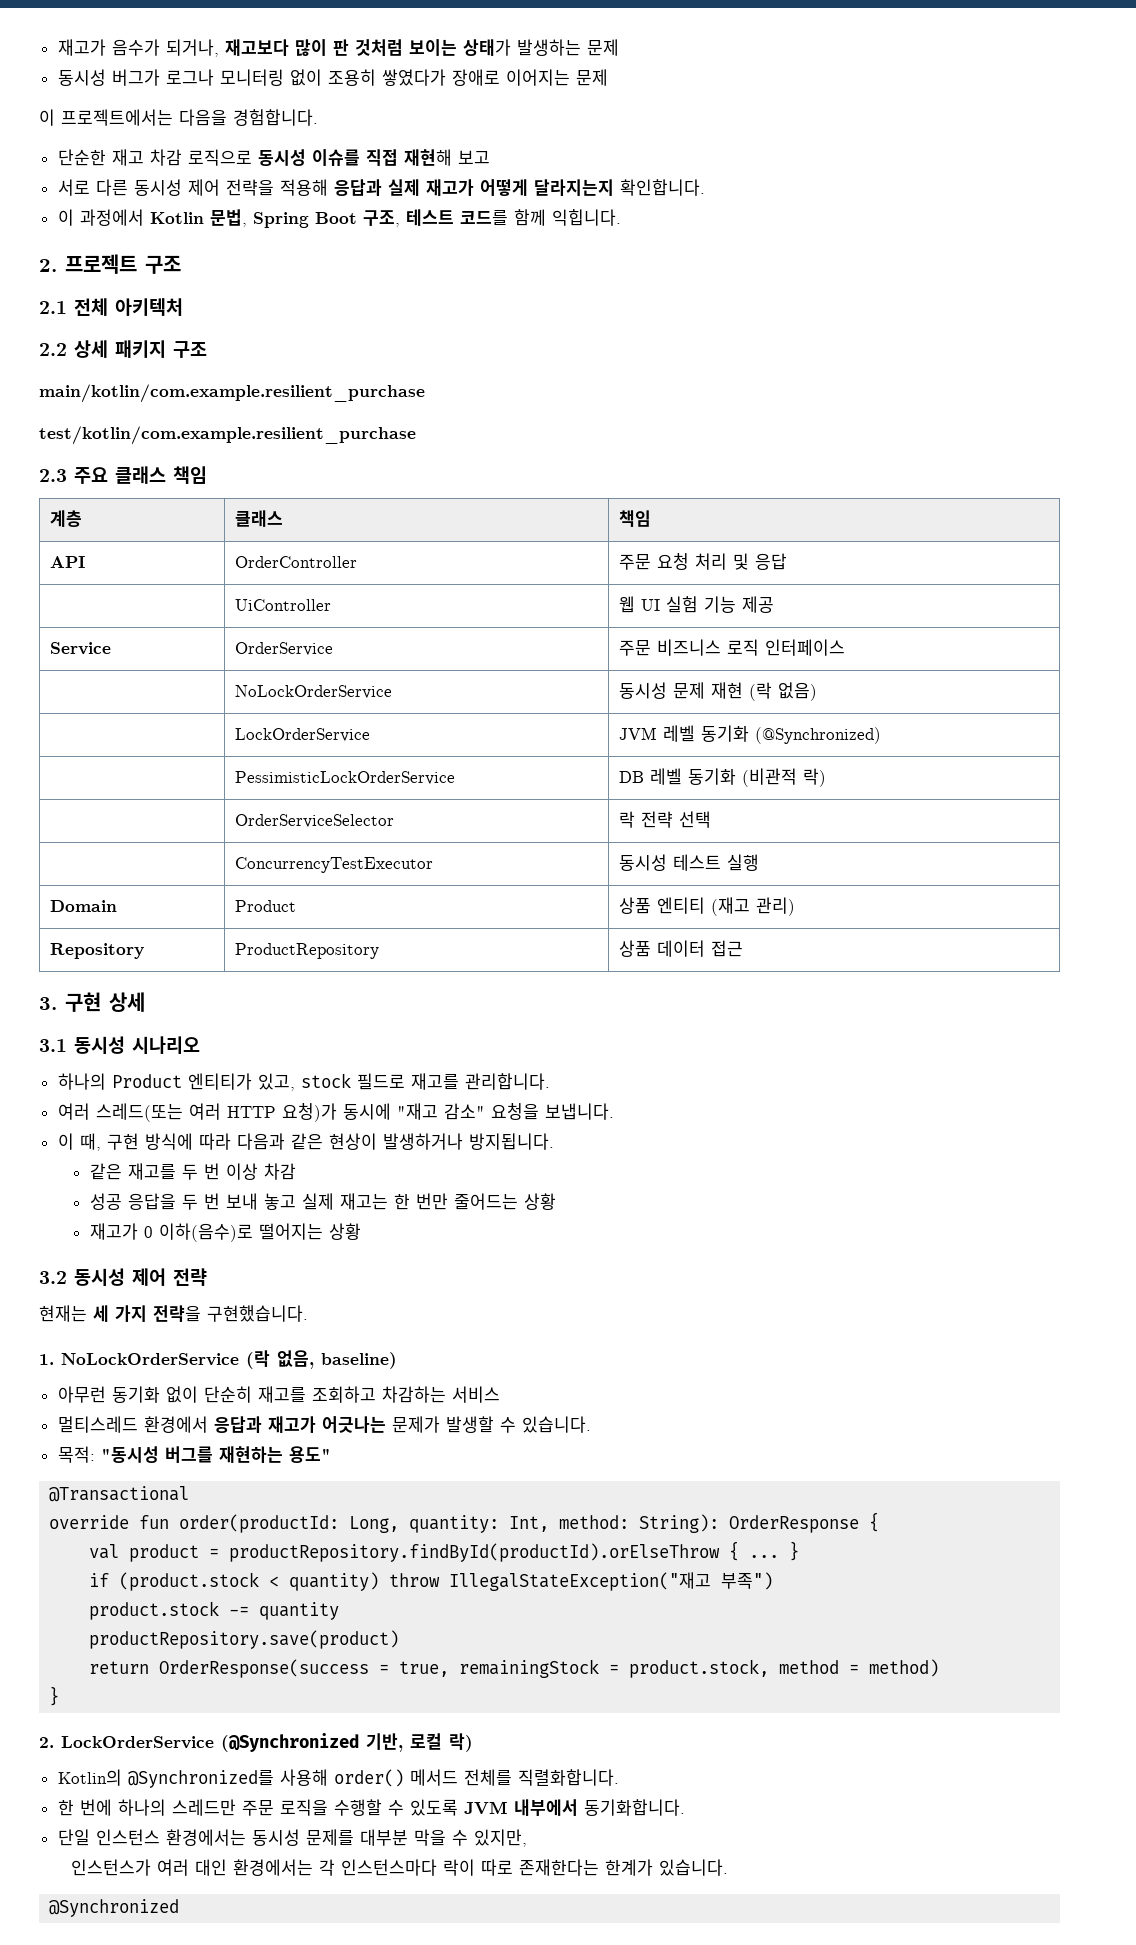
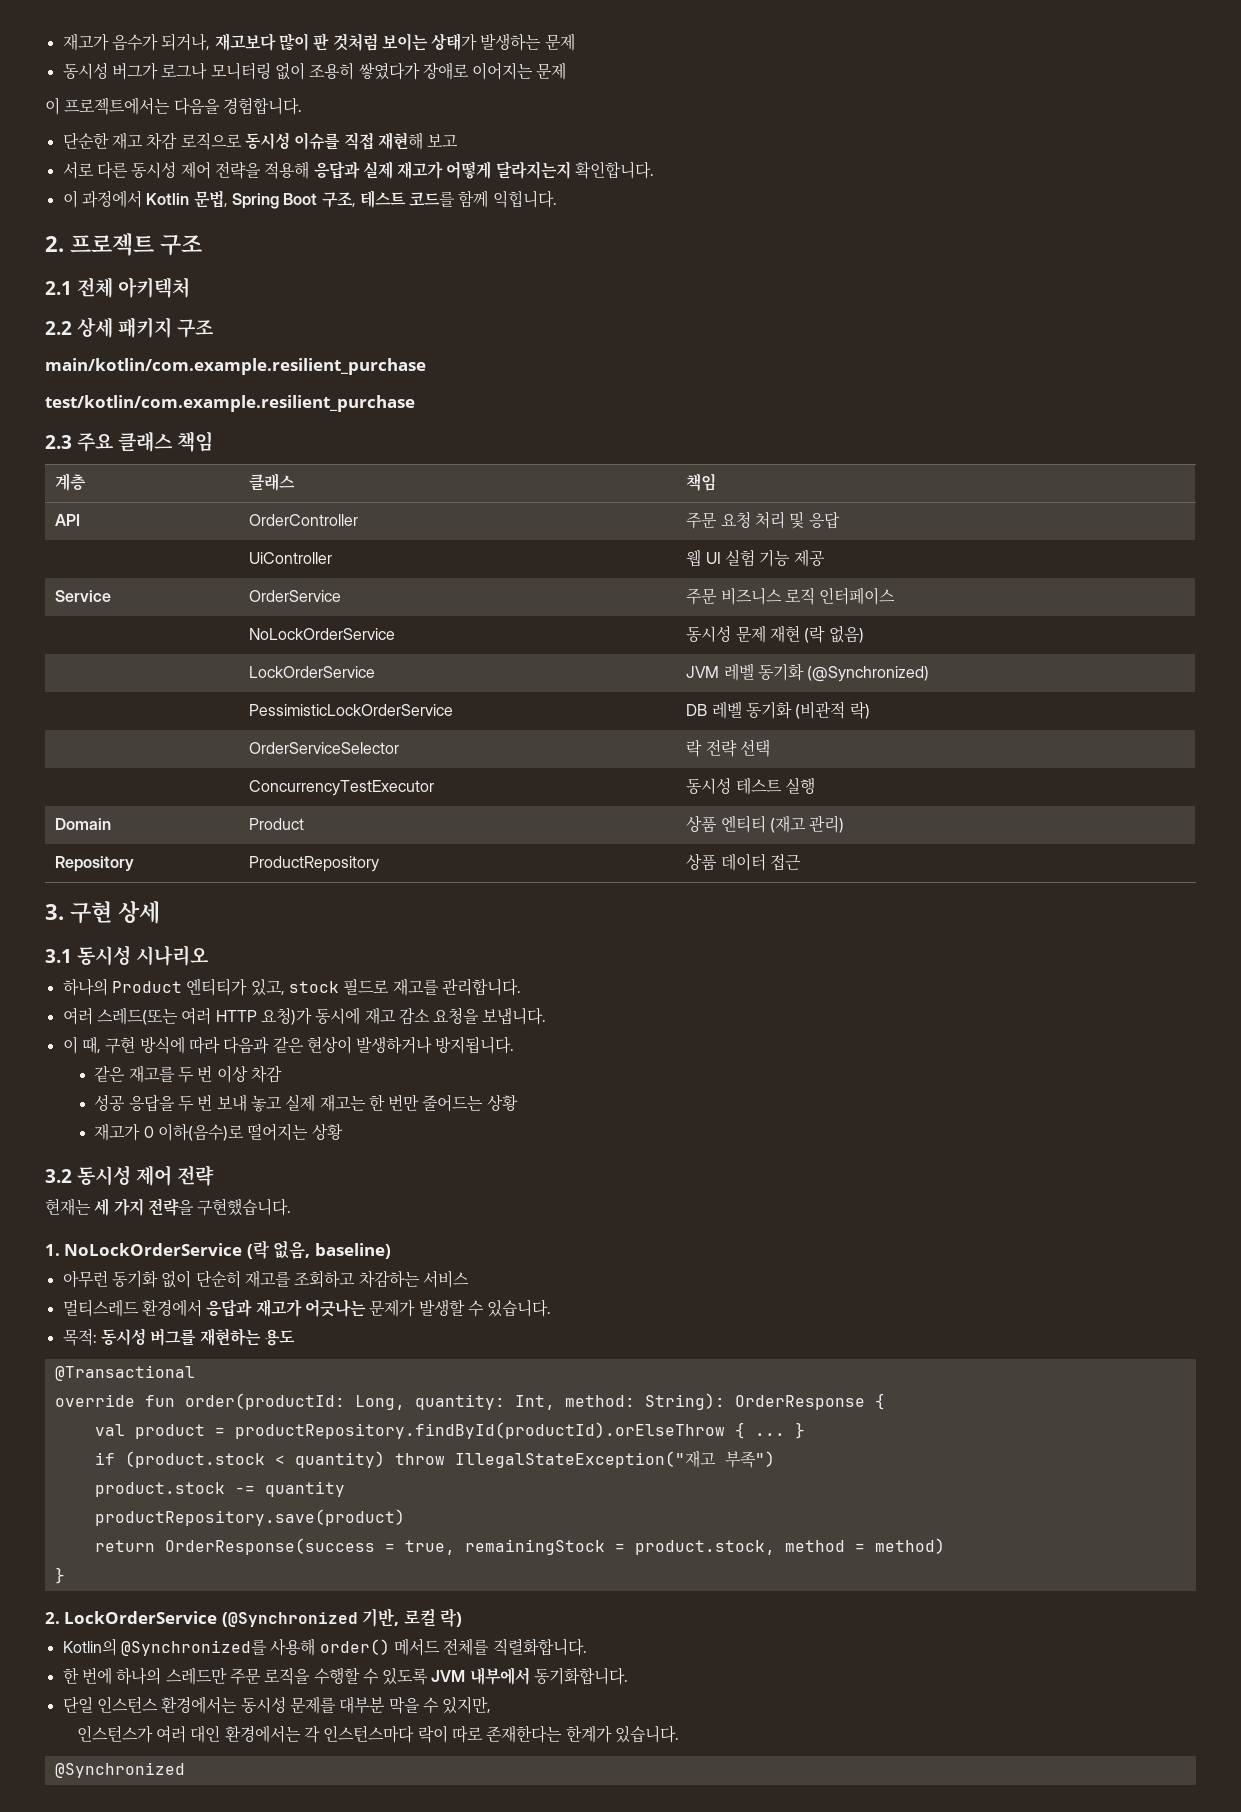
- 여러 스레드(또는 여러 HTTP 요청)가 동시에 "재고 감소" 요청을 보냅니다.
+ 여러 스레드(또는 여러 HTTP 요청)가 동시에 재고 감소 요청을 보냅니다.
- 목적: "동시성 버그를 재현하는 용도"
+ 목적: 동시성 버그를 재현하는 용도

